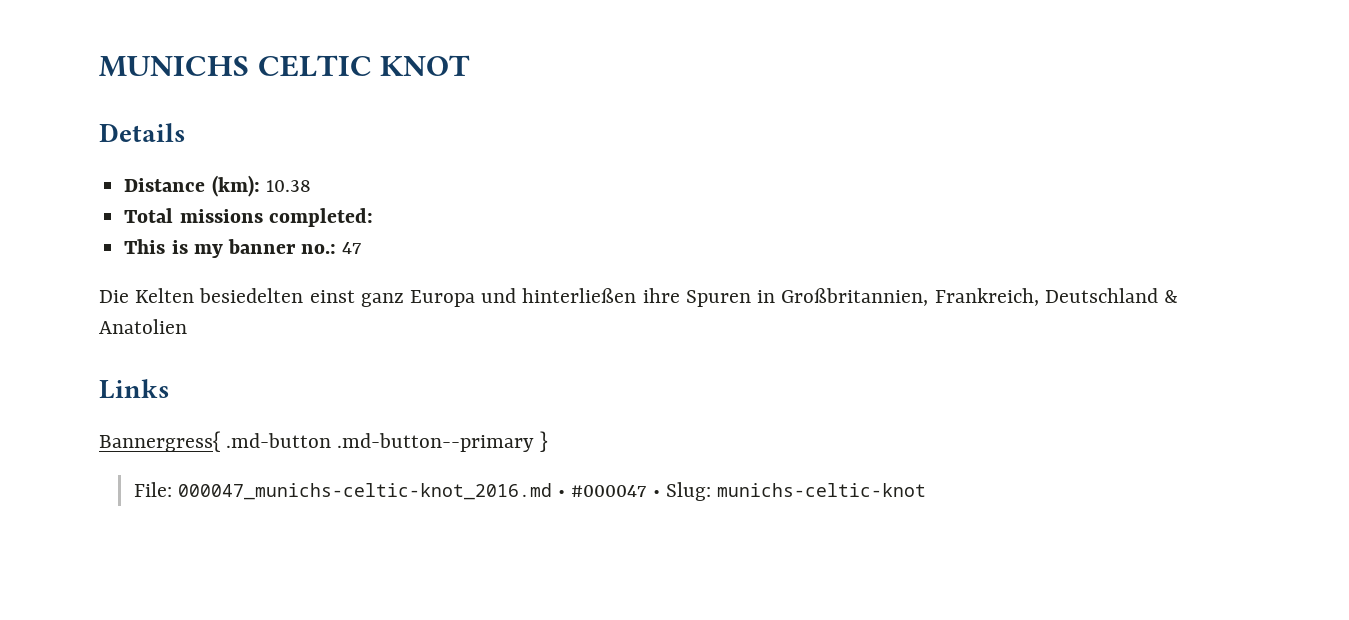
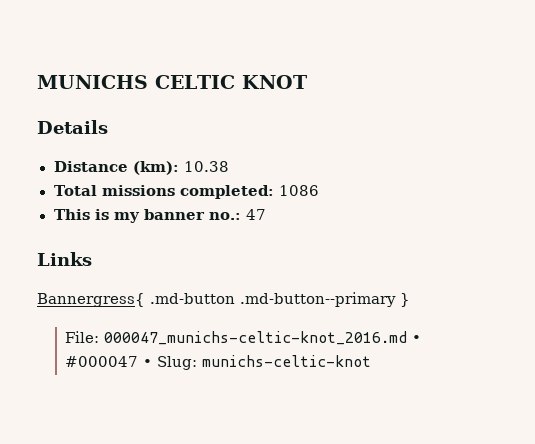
- Total missions completed:
+ Total missions completed: 1086
- Die Kelten besiedelten einst ganz Europa und hinterließen ihre Spuren in Großbritannien, Frankreich, Deutschland & Anatolien

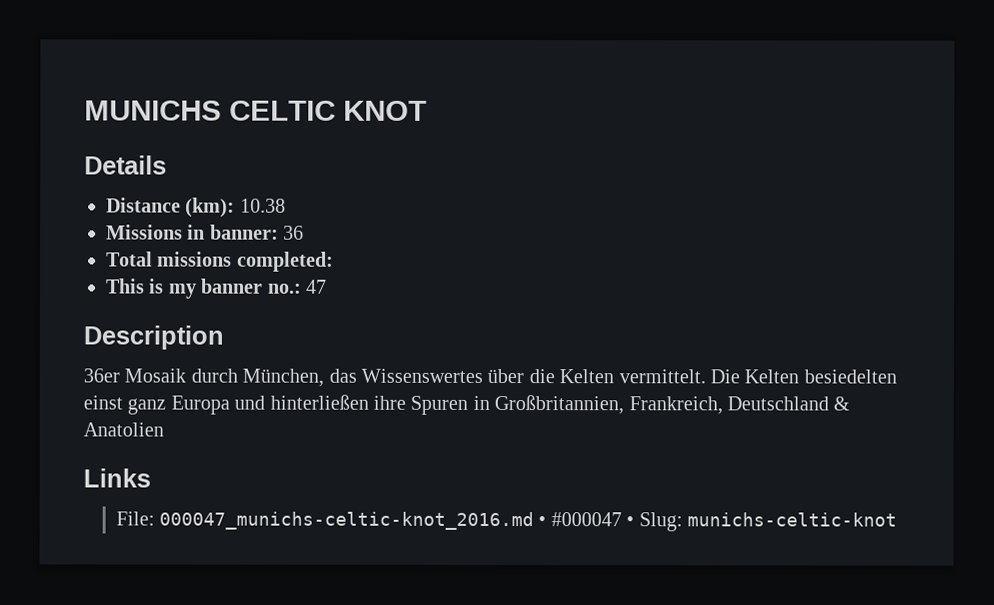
+ Missions in banner: 36
- Total missions completed: 1086
+ Total missions completed:
+ Description
+ 36er Mosaik durch München, das Wissenswertes über die Kelten vermittelt. Die Kelten besiedelten einst ganz Europa und hinterließen ihre Spuren in Großbritannien, Frankreich, Deutschland & Anatolien
  Links
- Bannergress{ .md-button .md-button--primary }

